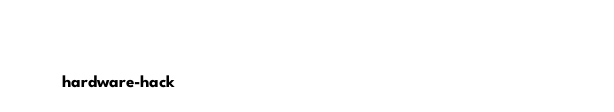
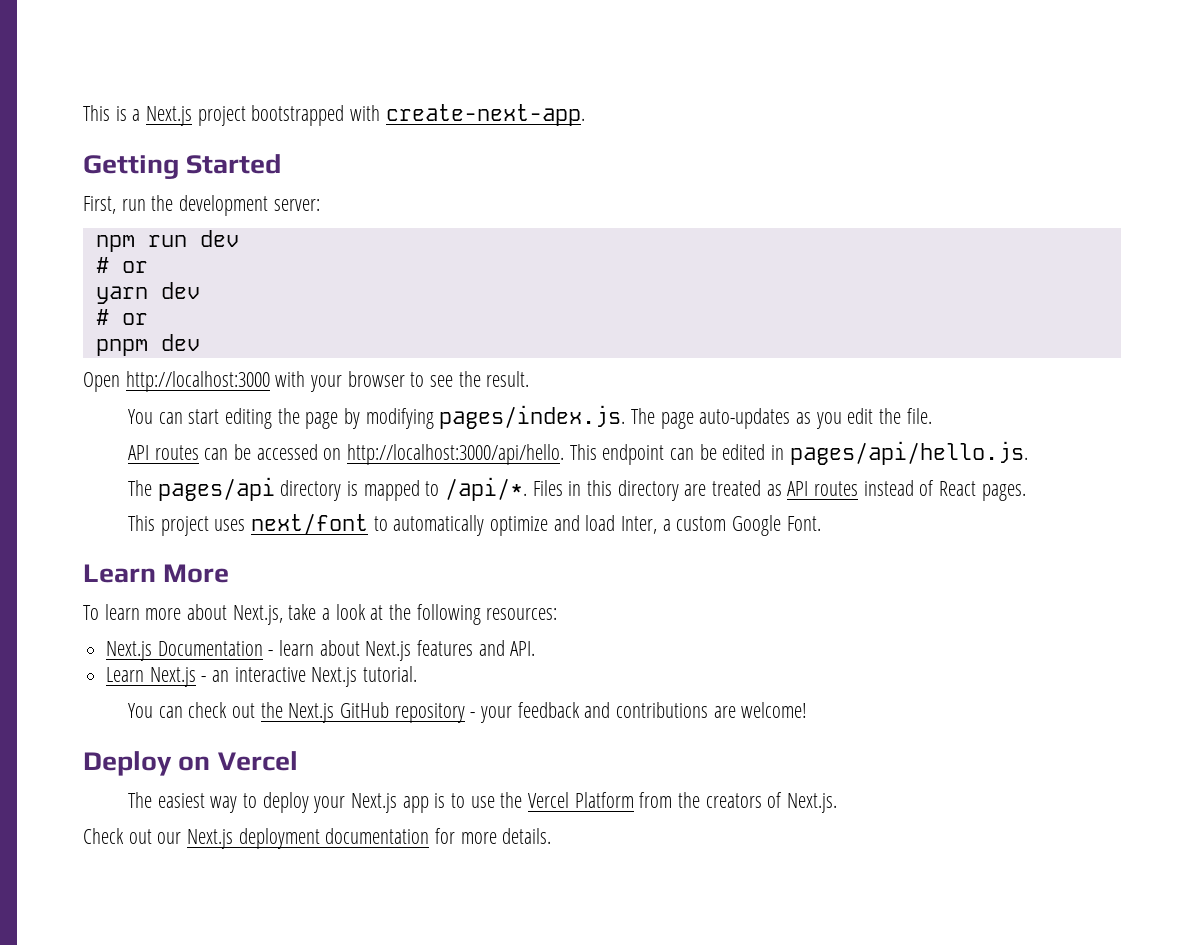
- hardware-hack
+ This is a Next.js project bootstrapped with create-next-app.
+ Getting Started
+ First, run the development server:
+ npm run dev
+ # or
+ yarn dev
+ # or
+ pnpm dev
+ Open http://localhost:3000 with your browser to see the result.
+ You can start editing the page by modifying pages/index.js. The page auto-updates as you edit the file.
+ API routes can be accessed on http://localhost:3000/api/hello. This endpoint can be edited in pages/api/hello.js.
+ The pages/api directory is mapped to /api/*. Files in this directory are treated as API routes instead of React pages.
+ This project uses next/font to automatically optimize and load Inter, a custom Google Font.
+ Learn More
+ To learn more about Next.js, take a look at the following resources:
+ Next.js Documentation - learn about Next.js features and API.
+ Learn Next.js - an interactive Next.js tutorial.
+ You can check out the Next.js GitHub repository - your feedback and contributions are welcome!
+ Deploy on Vercel
+ The easiest way to deploy your Next.js app is to use the Vercel Platform from the creators of Next.js.
+ Check out our Next.js deployment documentation for more details.

